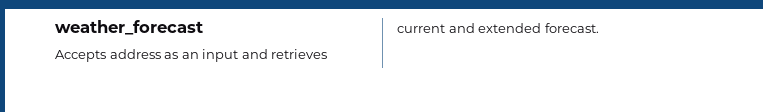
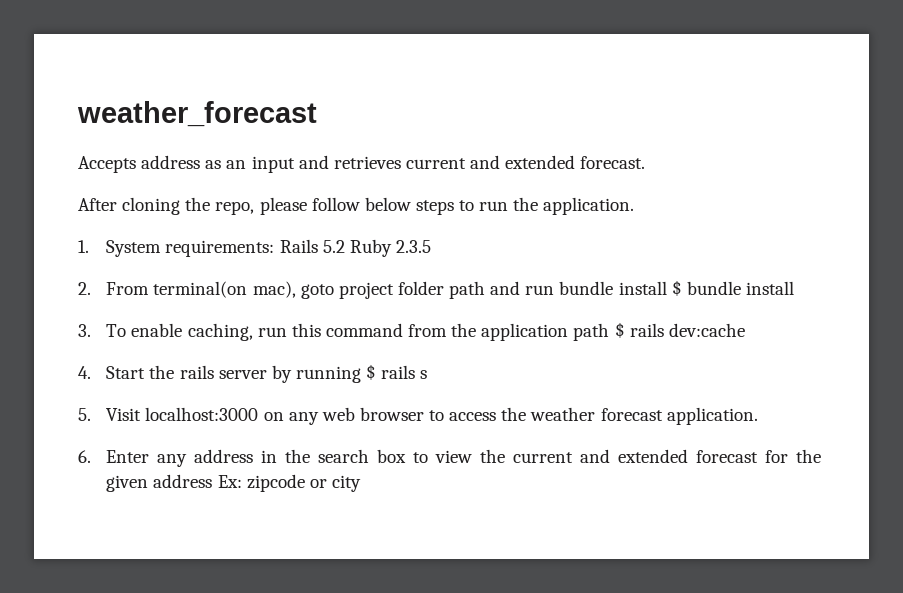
+ After cloning the repo, please follow below steps to run the application.
+ 1. System requirements: Rails 5.2 Ruby 2.3.5
+ 2. From terminal(on mac), goto project folder path and run bundle install $ bundle install
+ 3. To enable caching, run this command from the application path $ rails dev:cache
+ 4. Start the rails server by running $ rails s
+ 5. Visit localhost:3000 on any web browser to access the weather forecast application.
+ 6. Enter any address in the search box to view the current and extended forecast for the given address Ex: zipcode or city

